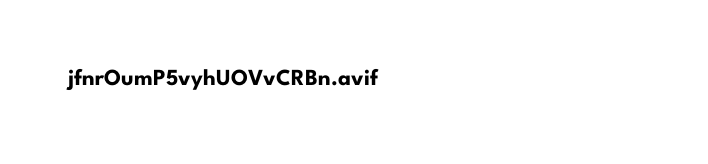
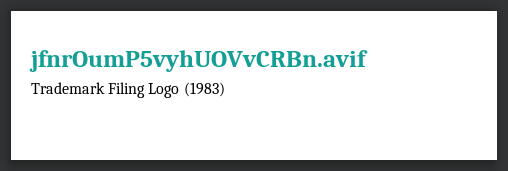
+ Trademark Filing Logo (1983)

